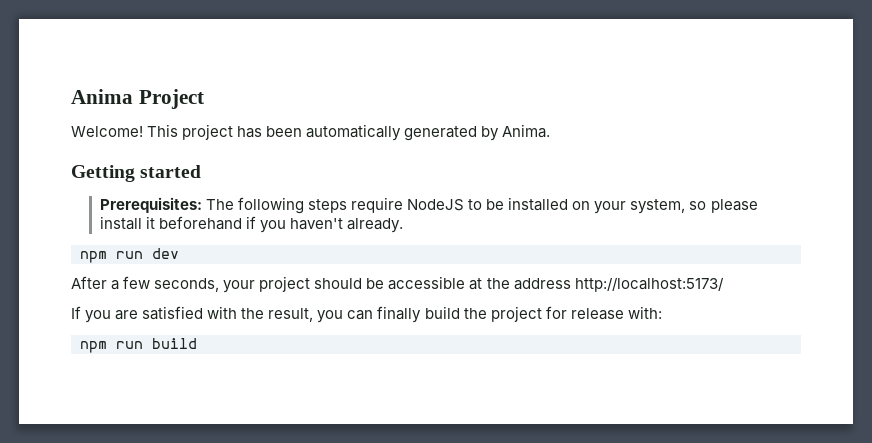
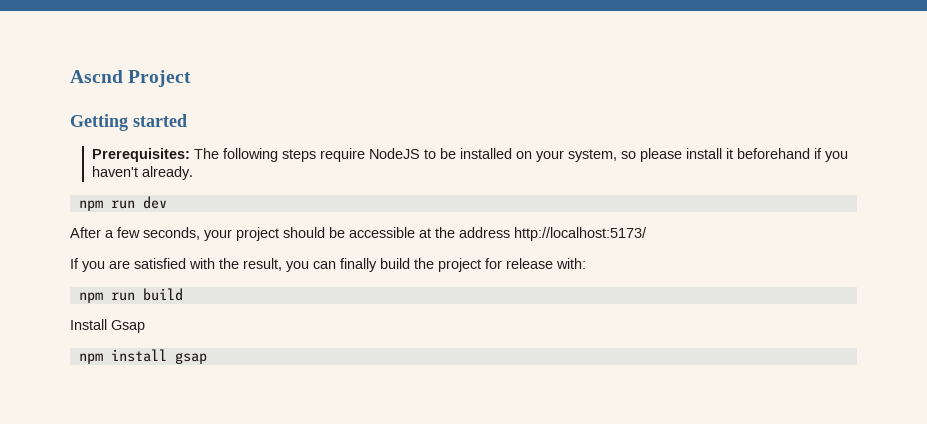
- Anima Project
+ Ascnd Project
- Welcome! This project has been automatically generated by Anima.
+ Install Gsap
+ npm install gsap

